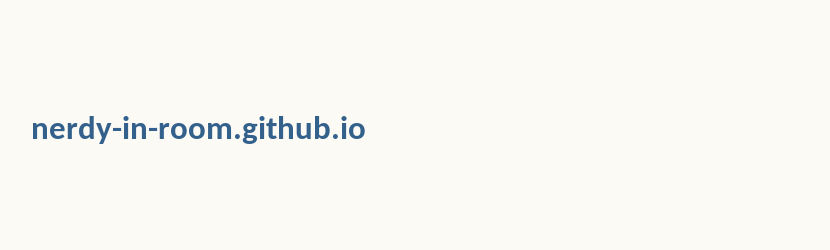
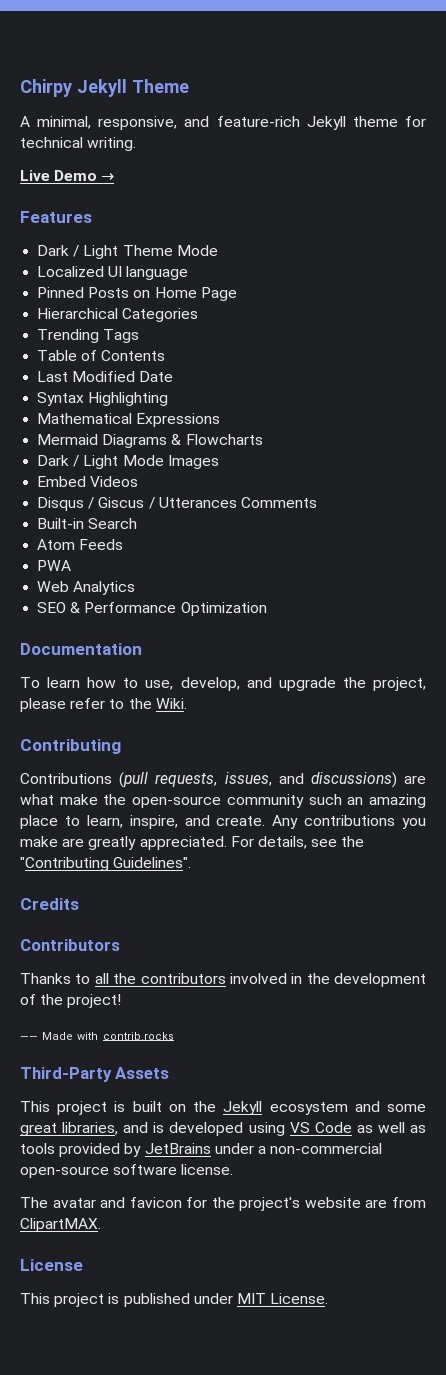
- nerdy-in-room.github.io
+ Chirpy Jekyll Theme
+ A minimal, responsive, and feature-rich Jekyll theme for technical writing.
+ Live Demo →
+ Features
+ Dark / Light Theme Mode
+ Localized UI language
+ Pinned Posts on Home Page
+ Hierarchical Categories
+ Trending Tags
+ Table of Contents
+ Last Modified Date
+ Syntax Highlighting
+ Mathematical Expressions
+ Mermaid Diagrams & Flowcharts
+ Dark / Light Mode Images
+ Embed Videos
+ Disqus / Giscus / Utterances Comments
+ Built-in Search
+ Atom Feeds
+ PWA
+ Web Analytics
+ SEO & Performance Optimization
+ Documentation
+ To learn how to use, develop, and upgrade the project, please refer to the Wiki.
+ Contributing
+ Contributions (pull requests, issues, and discussions) are what make the open-source community such an amazing place to learn, inspire, and create. Any contributions you make are greatly appreciated. For details, see the "Contributing Guidelines".
+ Credits
+ Contributors
+ Thanks to all the contributors involved in the development of the project!
+ —— Made with contrib.rocks
+ Third-Party Assets
+ This project is built on the Jekyll ecosystem and some great libraries, and is developed using VS Code as well as tools provided by JetBrains under a non-commercial open-source software license.
+ The avatar and favicon for the project's website are from ClipartMAX.
+ License
+ This project is published under MIT License.

